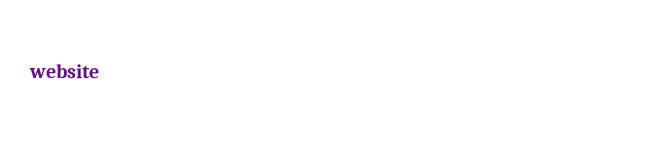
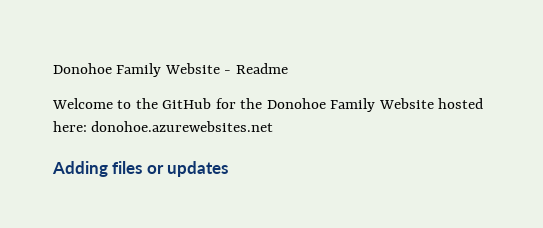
- website
+ Donohoe Family Website - Readme
+ Welcome to the GitHub for the Donohoe Family Website hosted here: donohoe.azurewebsites.net
+ Adding files or updates

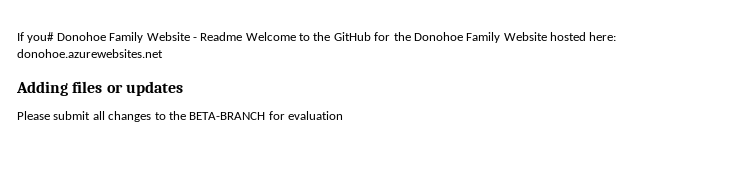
- Donohoe Family Website - Readme
- Welcome to the GitHub for the Donohoe Family Website hosted here: donohoe.azurewebsites.net
+ If you# Donohoe Family Website - Readme Welcome to the GitHub for the Donohoe Family Website hosted here: donohoe.azurewebsites.net
+ Please submit all changes to the BETA-BRANCH for evaluation

